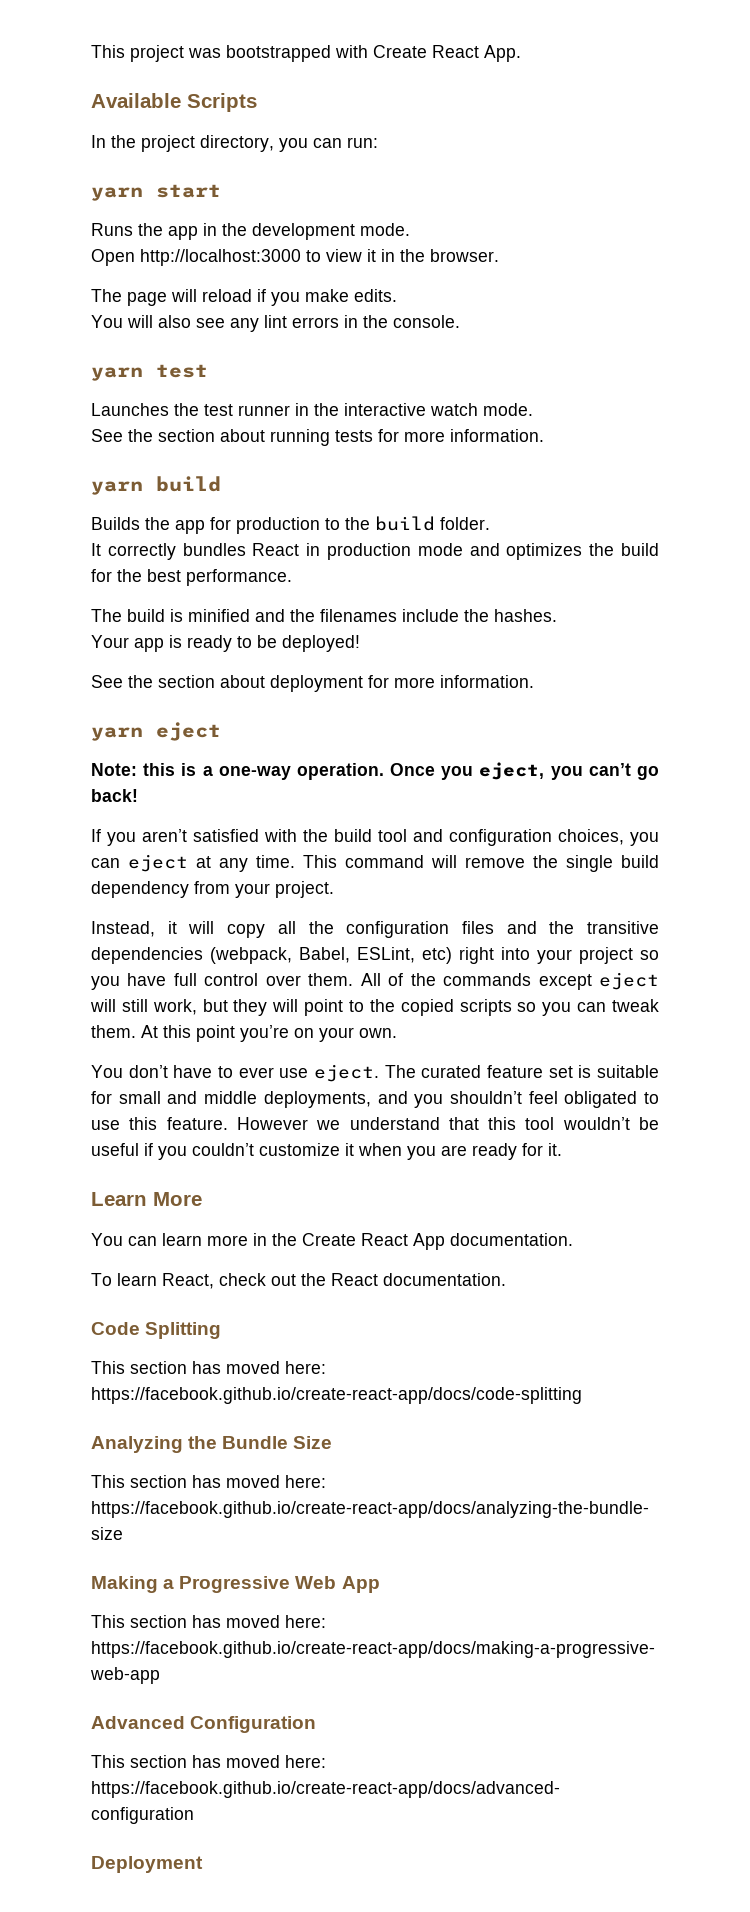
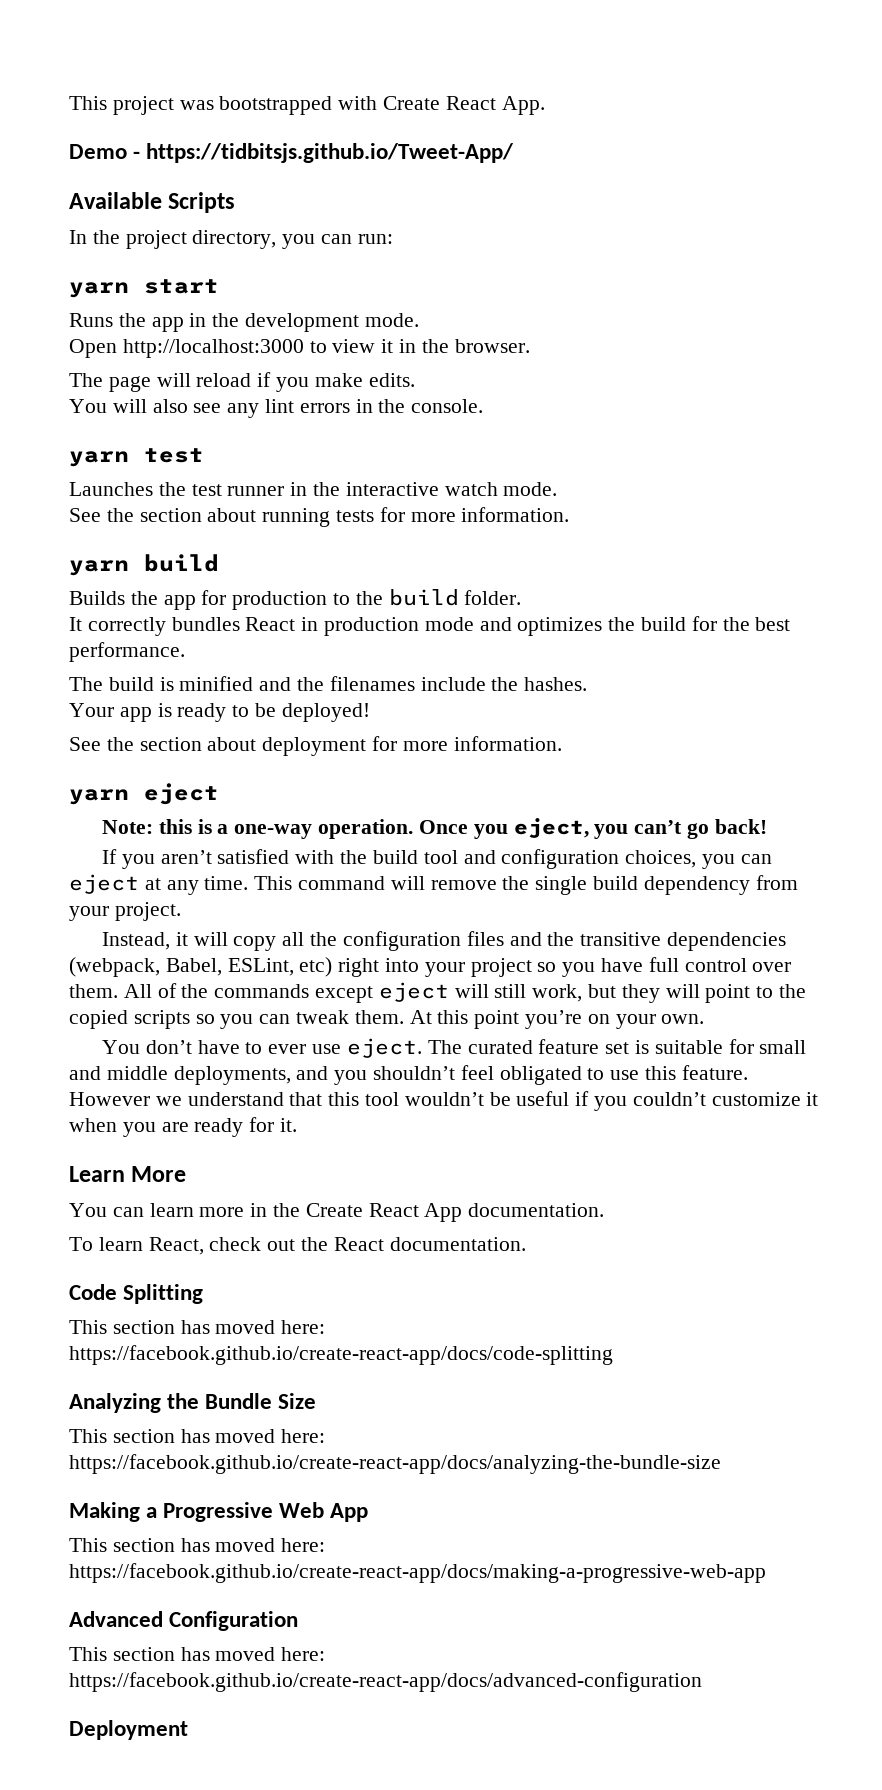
+ Demo - https://tidbitsjs.github.io/Tweet-App/

